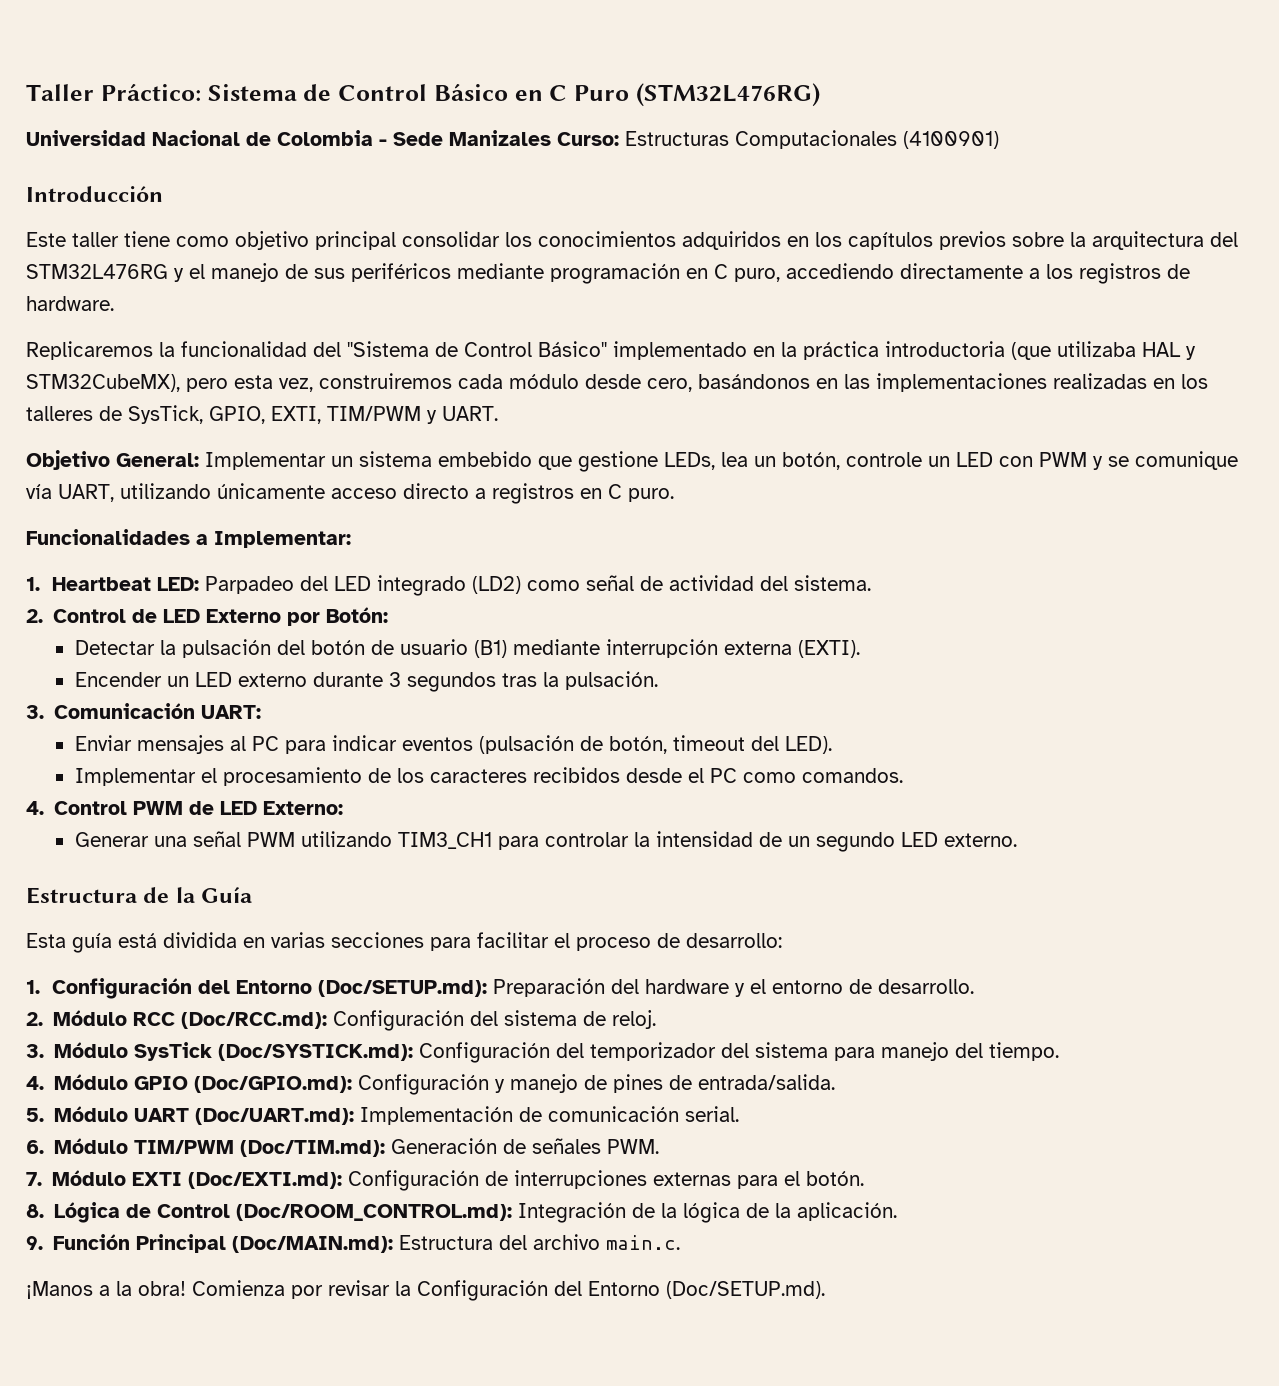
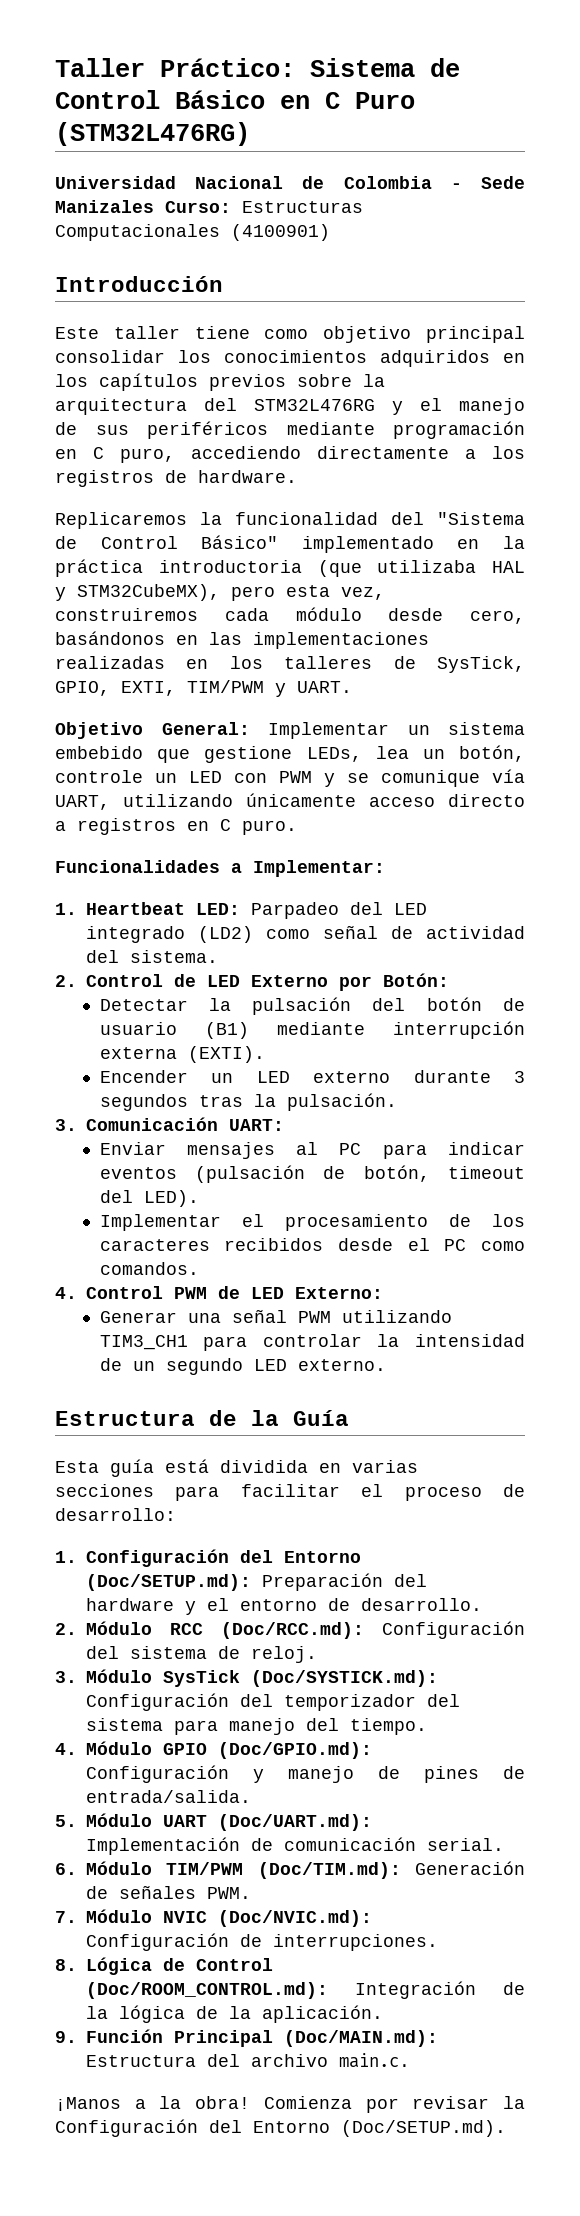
- 7. Módulo EXTI (Doc/EXTI.md): Configuración de interrupciones externas para el botón.
+ 7. Módulo NVIC (Doc/NVIC.md): Configuración de interrupciones.

